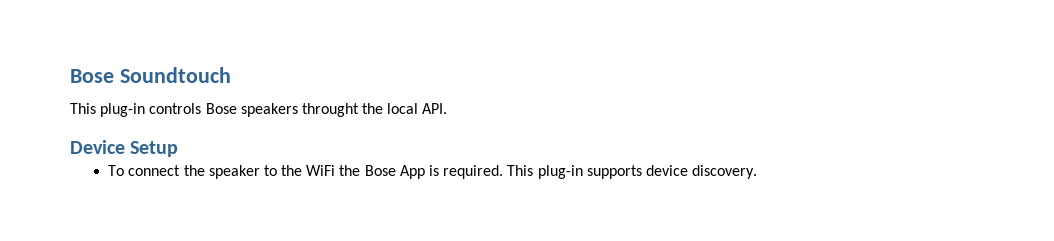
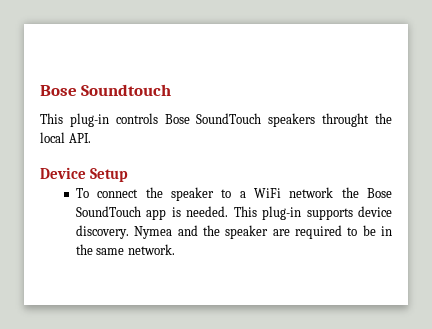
- This plug-in controls Bose speakers throught the local API.
+ This plug-in controls Bose SoundTouch speakers throught the local API.
- To connect the speaker to the WiFi the Bose App is required.
+ To connect the speaker to a WiFi network the Bose SoundTouch app is needed.
+ Nymea and the speaker are required to be in the same network.

